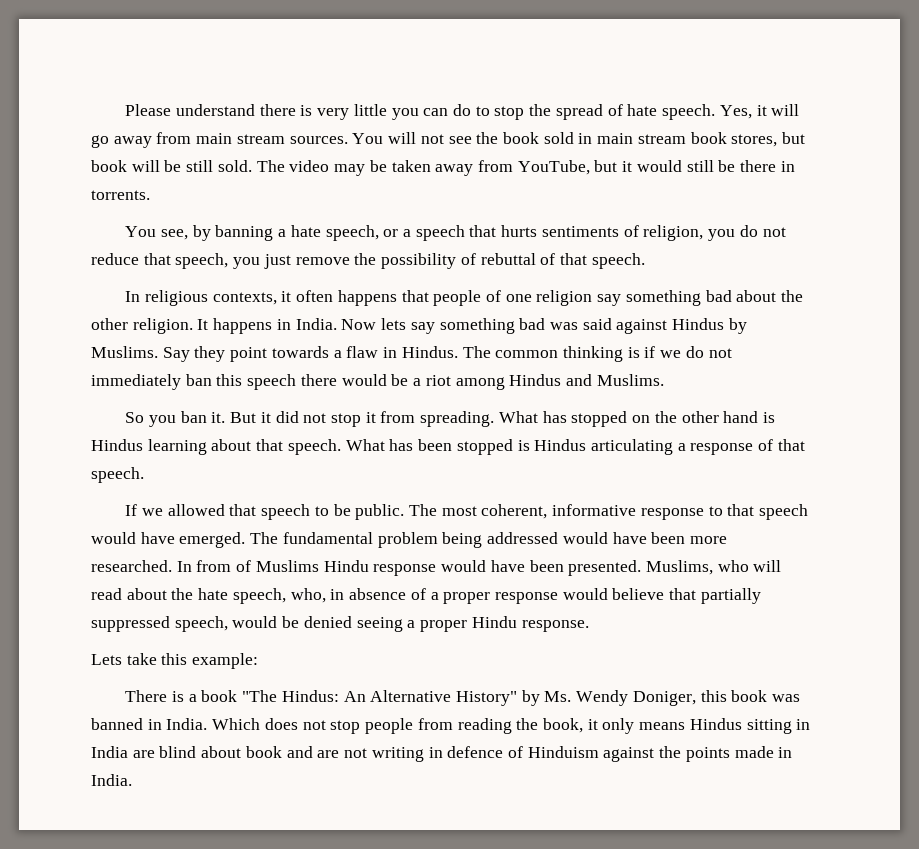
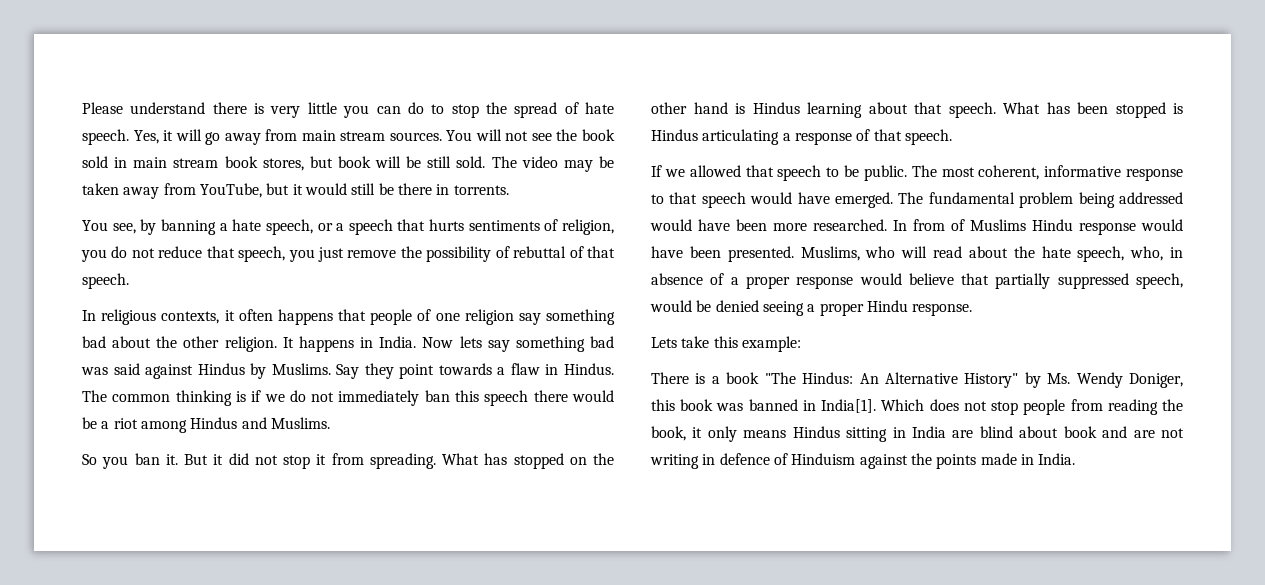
- There is a book "The Hindus: An Alternative History" by Ms. Wendy Doniger, this book was banned in India.
+ There is a book "The Hindus: An Alternative History" by Ms. Wendy Doniger, this book was banned in India[1].

